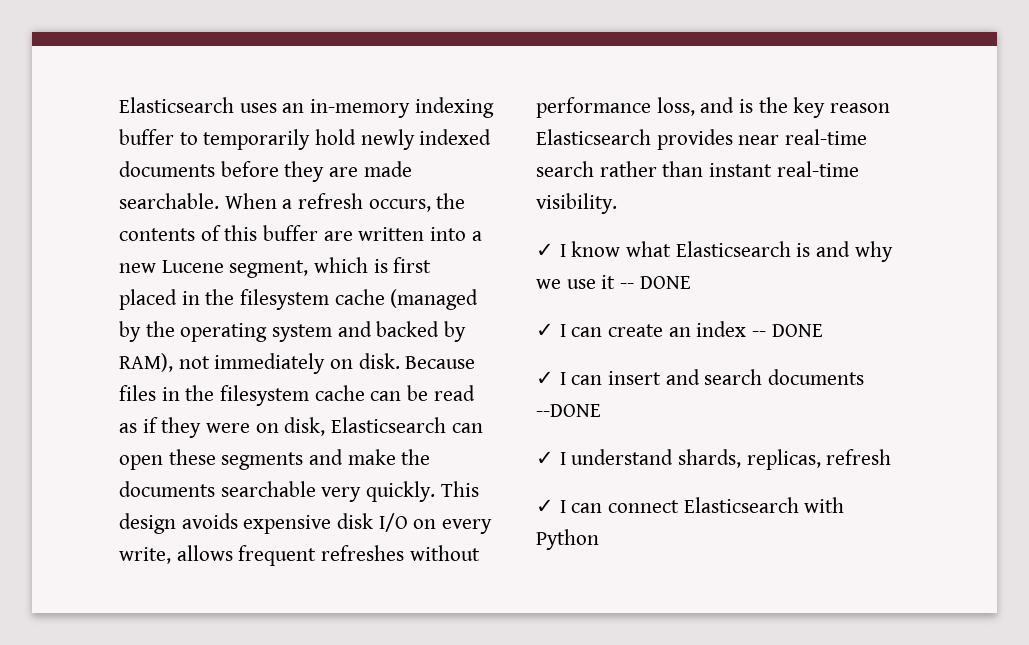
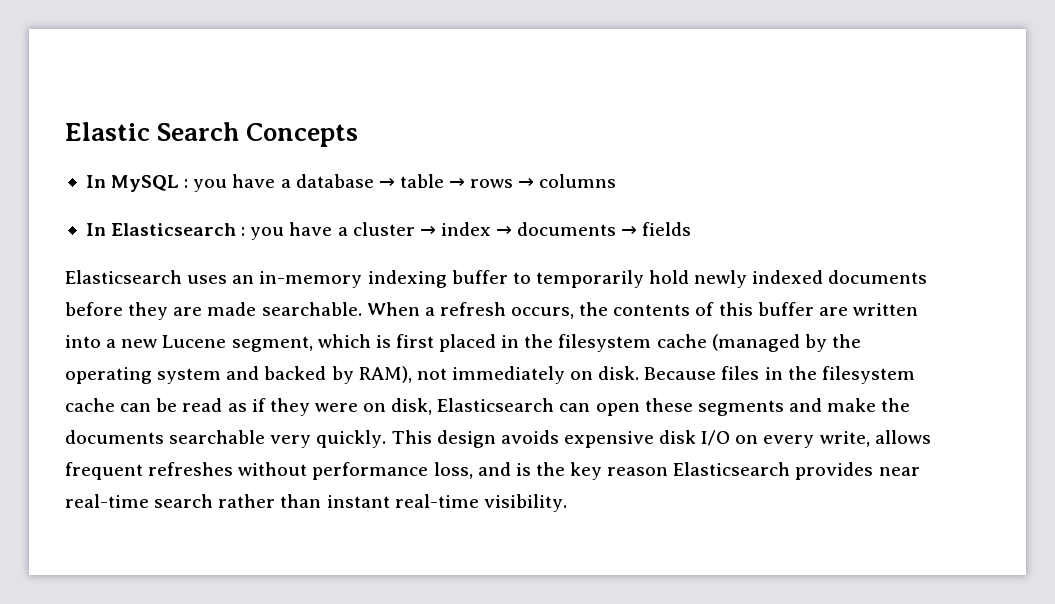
+ Elastic Search Concepts
+ In MySQL : you have a database → table → rows → columns
+ In Elasticsearch : you have a cluster → index → documents → fields
- ✓ I know what Elasticsearch is and why we use it -- DONE
- ✓ I can create an index -- DONE
- ✓ I can insert and search documents --DONE
- ✓ I understand shards, replicas, refresh
- ✓ I can connect Elasticsearch with Python

